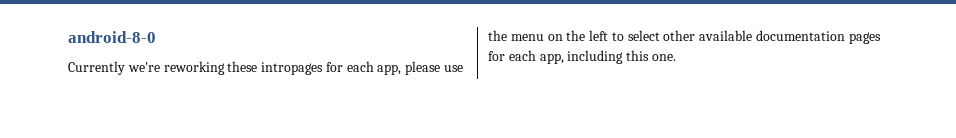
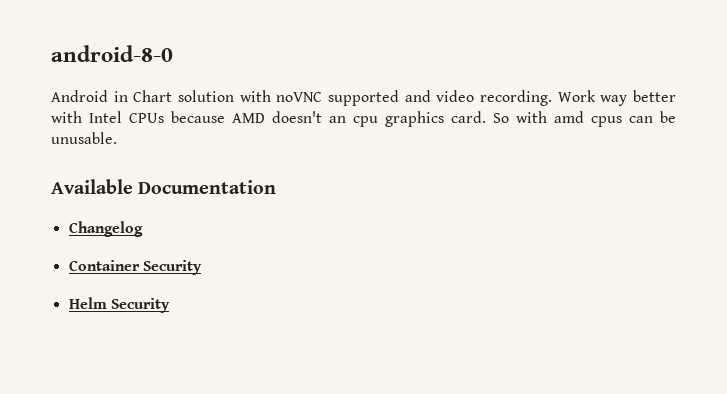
- Currently we're reworking these intropages for each app, please use the menu on the left to select other available documentation pages for each app, including this one.
+ Android in Chart solution with noVNC supported and video recording. Work way better with Intel CPUs because AMD doesn't an cpu graphics card. So with amd cpus can be unusable.
+ Available Documentation
+ Changelog
+ Container Security
+ Helm Security

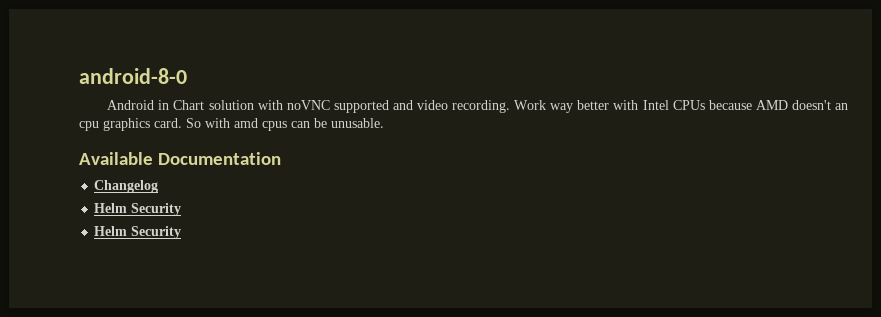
  Changelog
- Container Security
+ Helm Security

